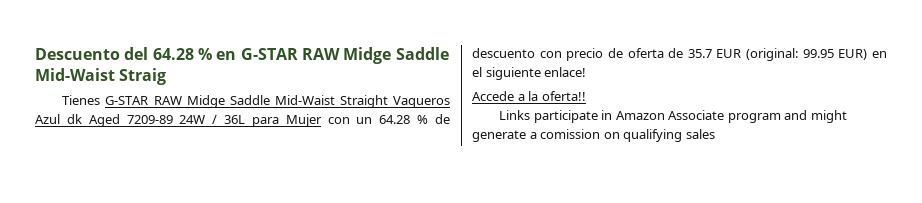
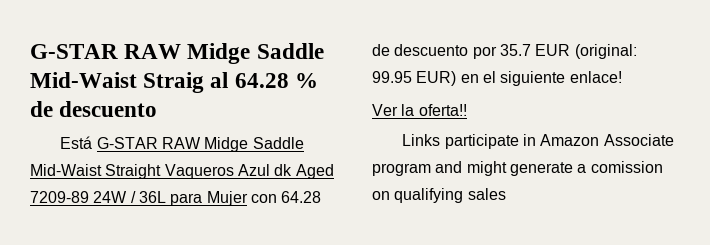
- Descuento del 64.28 % en G-STAR RAW Midge Saddle Mid-Waist Straig
- Tienes G-STAR RAW Midge Saddle Mid-Waist Straight Vaqueros Azul dk Aged 7209-89 24W / 36L para Mujer con un 64.28 % de descuento con precio de oferta de 35.7 EUR (original: 99.95 EUR) en el siguiente enlace!
+ G-STAR RAW Midge Saddle Mid-Waist Straig al 64.28 % de descuento
+ Está G-STAR RAW Midge Saddle Mid-Waist Straight Vaqueros Azul dk Aged 7209-89 24W / 36L para Mujer con 64.28 de descuento por 35.7 EUR (original: 99.95 EUR) en el siguiente enlace!
- Accede a la oferta!!
+ Ver la oferta!!

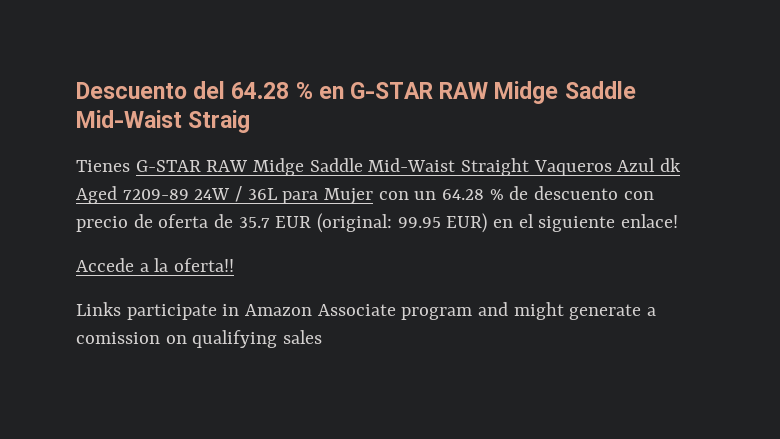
- G-STAR RAW Midge Saddle Mid-Waist Straig al 64.28 % de descuento
- Está G-STAR RAW Midge Saddle Mid-Waist Straight Vaqueros Azul dk Aged 7209-89 24W / 36L para Mujer con 64.28 de descuento por 35.7 EUR (original: 99.95 EUR) en el siguiente enlace!
+ Descuento del 64.28 % en G-STAR RAW Midge Saddle Mid-Waist Straig
+ Tienes G-STAR RAW Midge Saddle Mid-Waist Straight Vaqueros Azul dk Aged 7209-89 24W / 36L para Mujer con un 64.28 % de descuento con precio de oferta de 35.7 EUR (original: 99.95 EUR) en el siguiente enlace!
- Ver la oferta!!
+ Accede a la oferta!!

